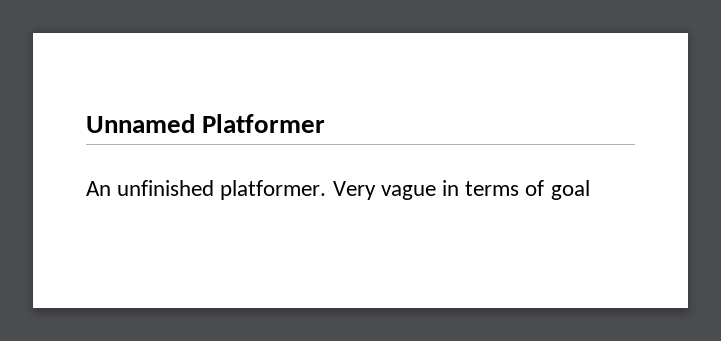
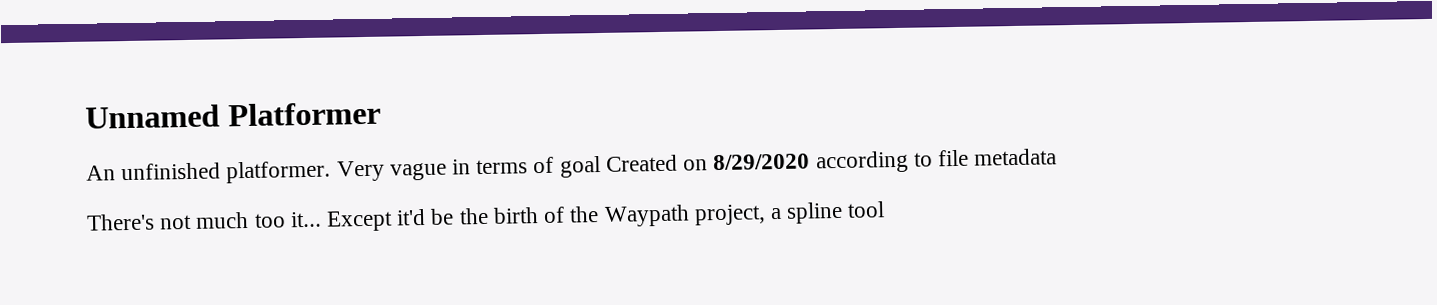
- Very vague in terms of goal
+ Very vague in terms of goal Created on 8/29/2020 according to file metadata
+ There's not much too it... Except it'd be the birth of the Waypath project, a spline tool

